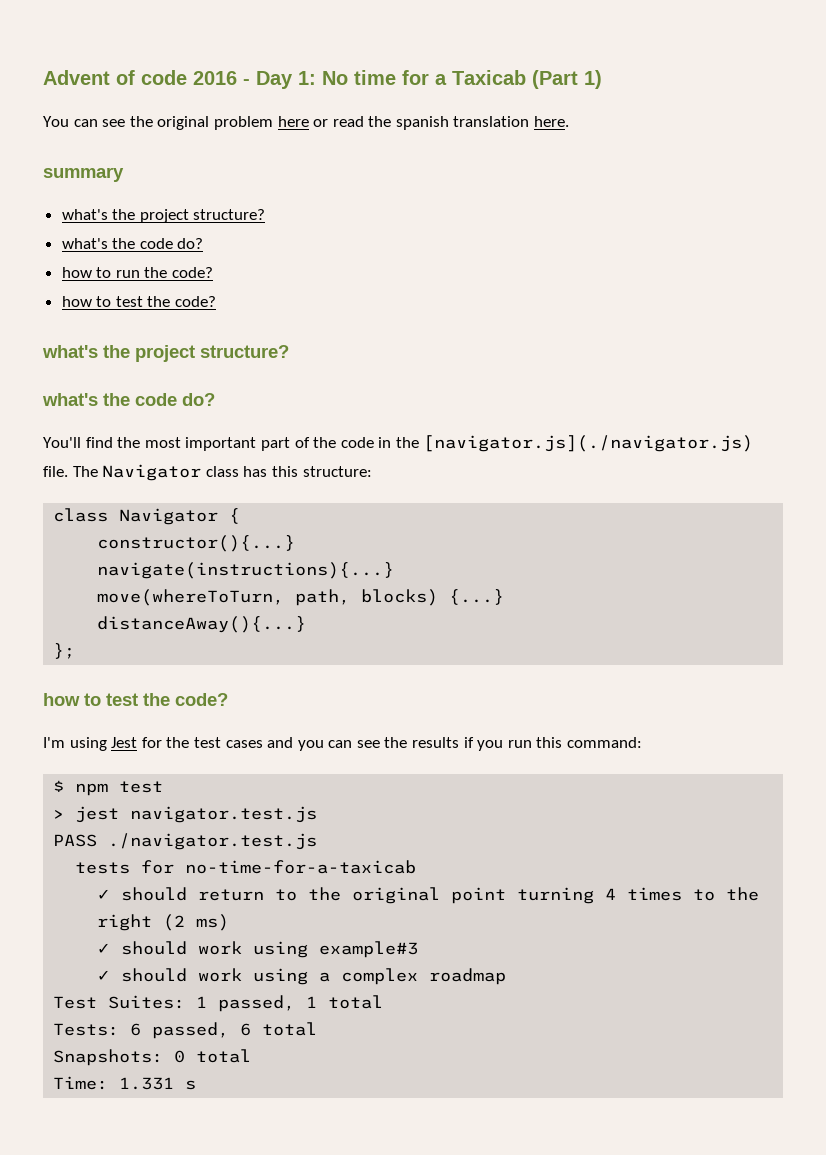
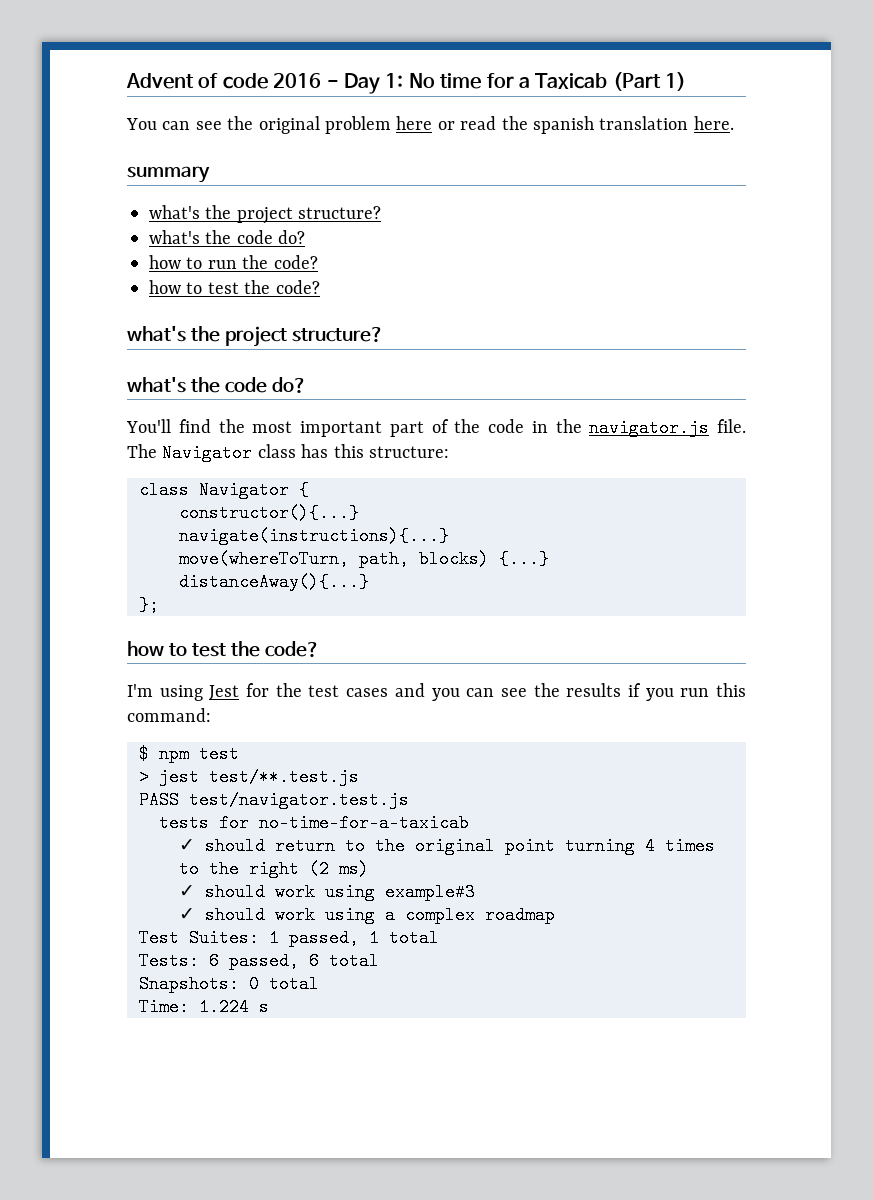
- You'll find the most important part of the code in the [navigator.js](./navigator.js) file.
+ You'll find the most important part of the code in the navigator.js file.
- > jest navigator.test.js
+ > jest test/**.test.js
- PASS ./navigator.test.js
+ PASS test/navigator.test.js
- Time: 1.331 s
+ Time: 1.224 s

